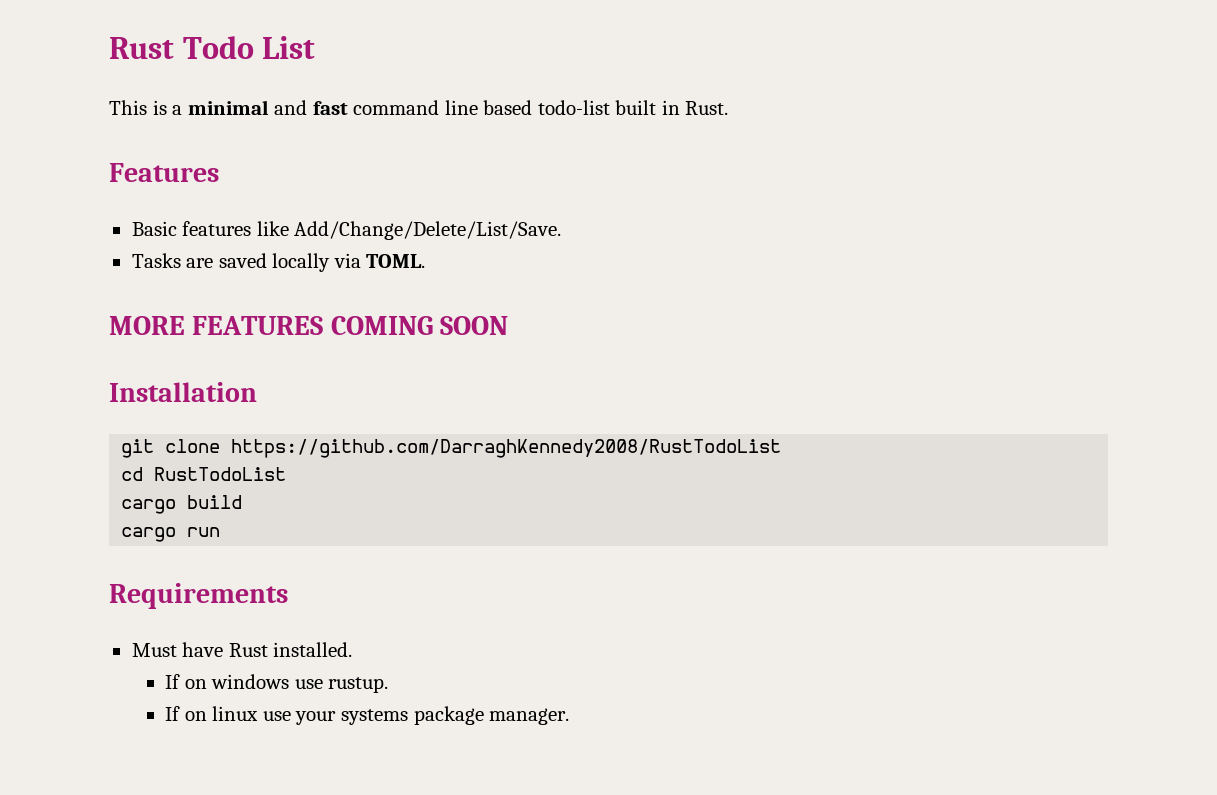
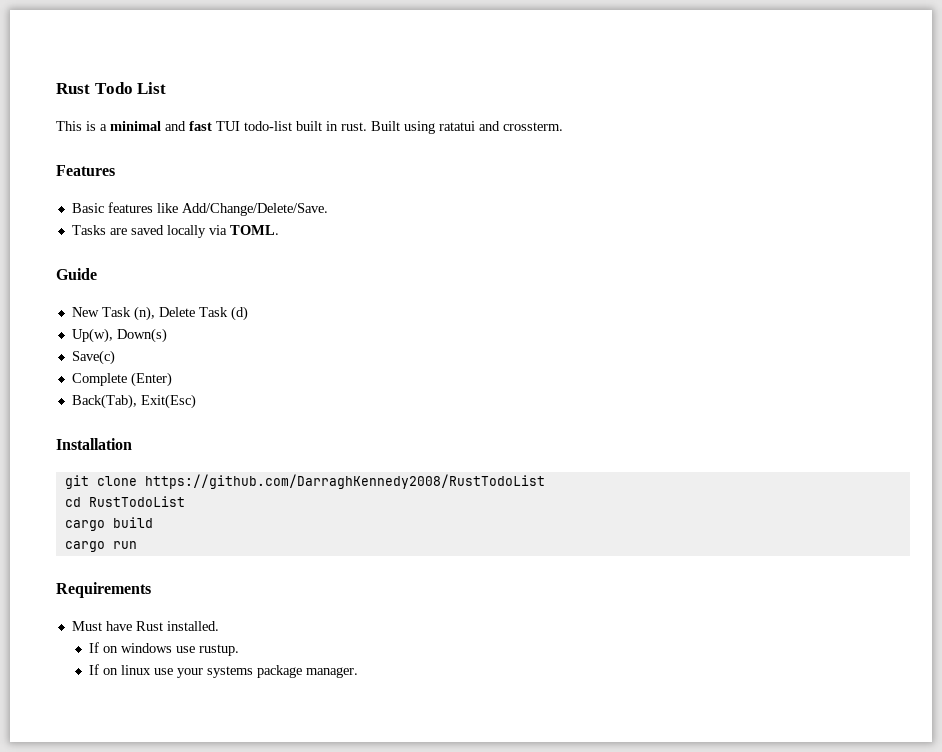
- This is a minimal and fast command line based todo-list built in Rust.
+ This is a minimal and fast TUI todo-list built in rust. Built using ratatui and crossterm.
- Basic features like Add/Change/Delete/List/Save.
+ Basic features like Add/Change/Delete/Save.
- MORE FEATURES COMING SOON
+ Guide
+ New Task (n), Delete Task (d)
+ Up(w), Down(s)
+ Save(c)
+ Complete (Enter)
+ Back(Tab), Exit(Esc)

